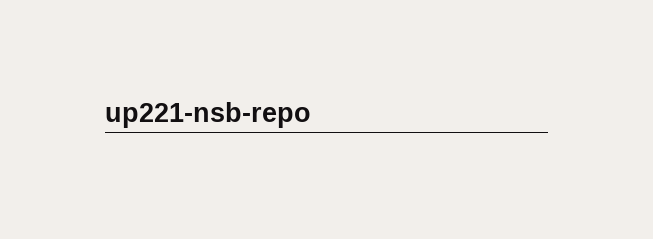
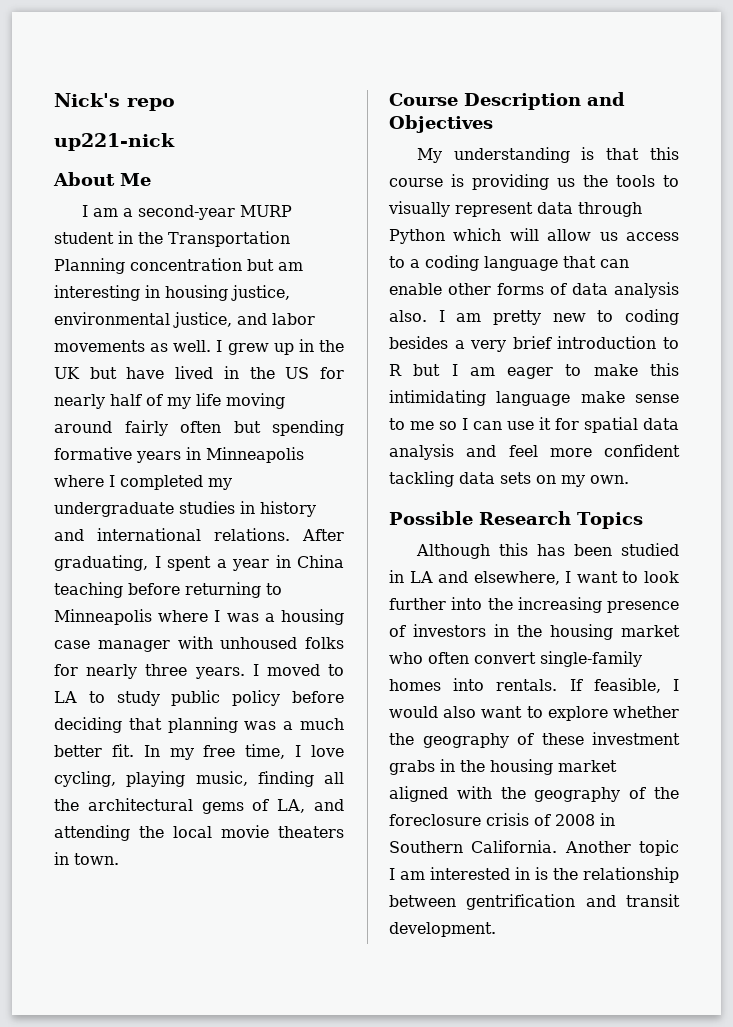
- up221-nsb-repo
+ Nick's repo
+ up221-nick
+ About Me
+ I am a second-year MURP student in the Transportation Planning concentration but am interesting in housing justice, environmental justice, and labor movements as well. I grew up in the UK but have lived in the US for nearly half of my life moving around fairly often but spending formative years in Minneapolis where I completed my undergraduate studies in history and international relations. After graduating, I spent a year in China teaching before returning to Minneapolis where I was a housing case manager with unhoused folks for nearly three years. I moved to LA to study public policy before deciding that planning was a much better fit. In my free time, I love cycling, playing music, finding all the architectural gems of LA, and attending the local movie theaters in town.
+ Course Description and Objectives
+ My understanding is that this course is providing us the tools to visually represent data through Python which will allow us access to a coding language that can enable other forms of data analysis also. I am pretty new to coding besides a very brief introduction to R but I am eager to make this intimidating language make sense to me so I can use it for spatial data analysis and feel more confident tackling data sets on my own.
+ Possible Research Topics
+ Although this has been studied in LA and elsewhere, I want to look further into the increasing presence of investors in the housing market who often convert single-family homes into rentals. If feasible, I would also want to explore whether the geography of these investment grabs in the housing market aligned with the geography of the foreclosure crisis of 2008 in Southern California. Another topic I am interested in is the relationship between gentrification and transit development.

